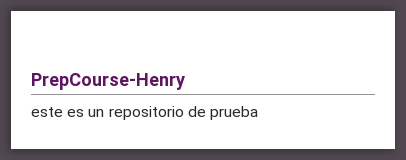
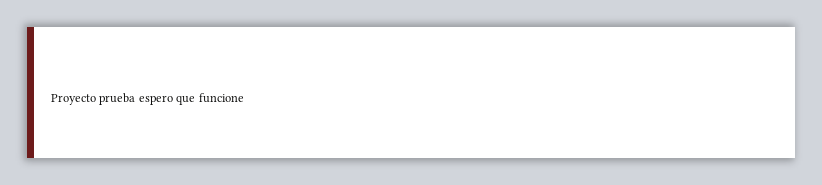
- PrepCourse-Henry
- este es un repositorio de prueba
+ Proyecto prueba espero que funcione

